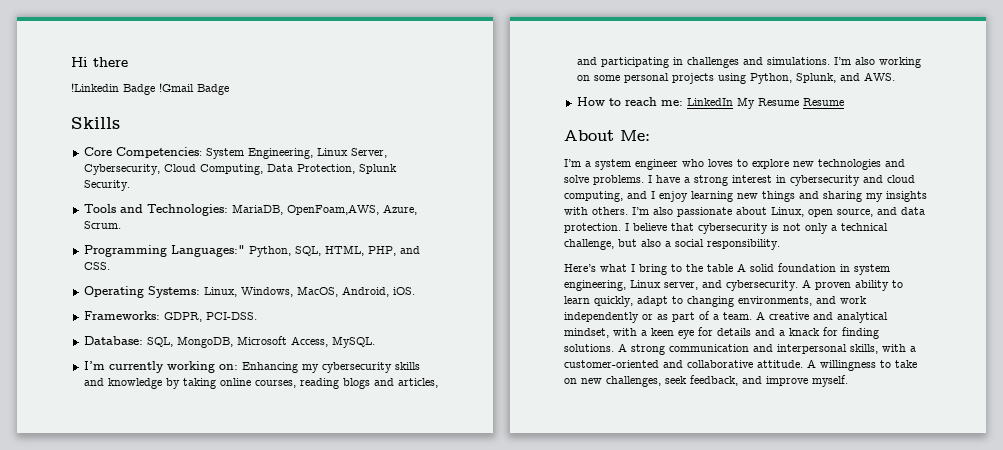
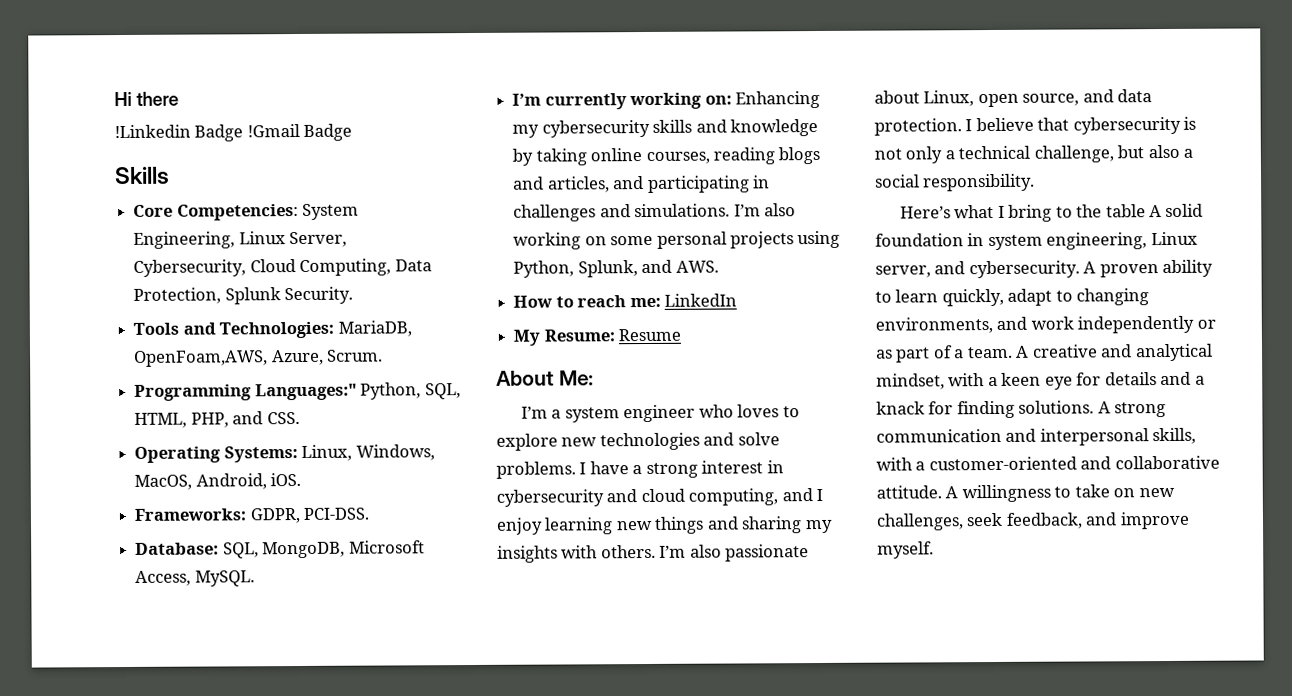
- How to reach me: LinkedIn My Resume Resume
+ How to reach me: LinkedIn
+ My Resume: Resume

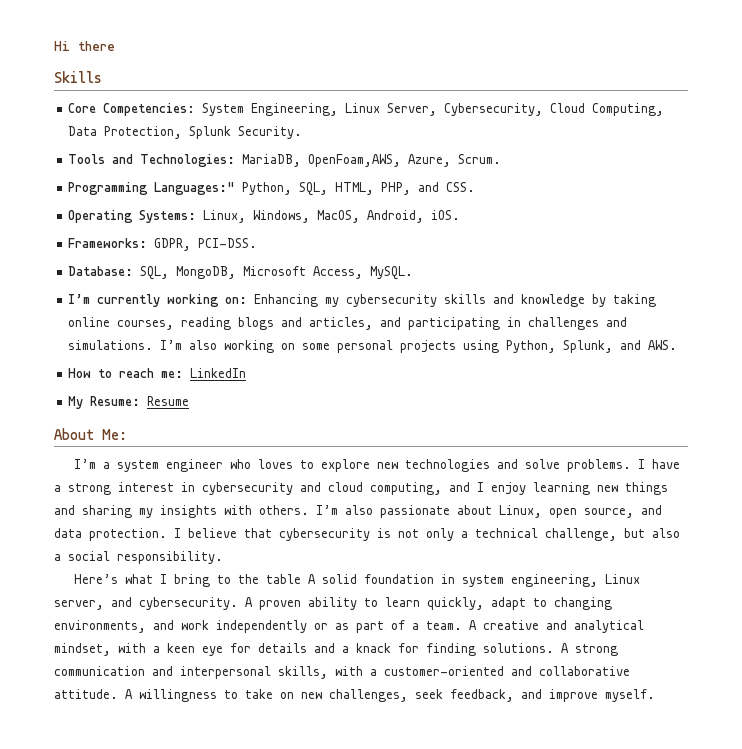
- !Linkedin Badge !Gmail Badge

